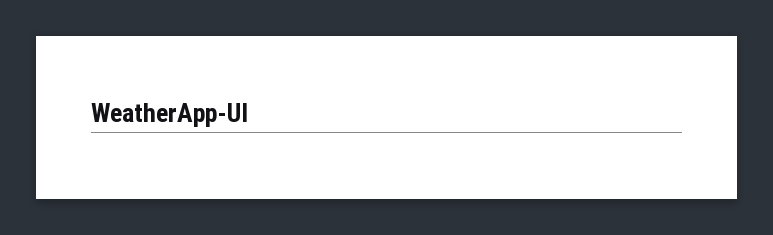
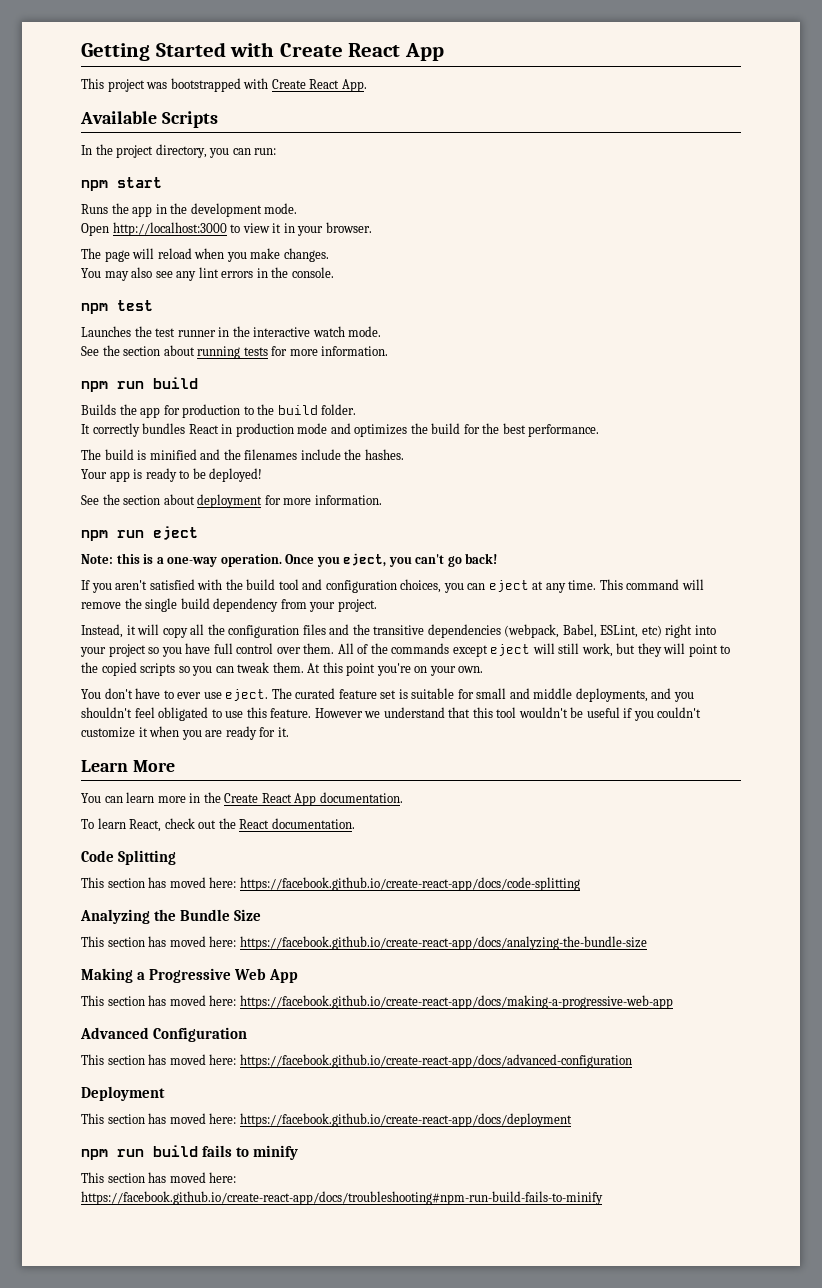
- WeatherApp-UI
+ Getting Started with Create React App
+ This project was bootstrapped with Create React App.
+ Available Scripts
+ In the project directory, you can run:
+ npm start
+ Runs the app in the development mode.
+ Open http://localhost:3000 to view it in your browser.
+ The page will reload when you make changes.
+ You may also see any lint errors in the console.
+ npm test
+ Launches the test runner in the interactive watch mode.
+ See the section about running tests for more information.
+ npm run build
+ Builds the app for production to the build folder.
+ It correctly bundles React in production mode and optimizes the build for the best performance.
+ The build is minified and the filenames include the hashes.
+ Your app is ready to be deployed!
+ See the section about deployment for more information.
+ npm run eject
+ Note: this is a one-way operation. Once you eject, you can't go back!
+ If you aren't satisfied with the build tool and configuration choices, you can eject at any time. This command will remove the single build dependency from your project.
+ Instead, it will copy all the configuration files and the transitive dependencies (webpack, Babel, ESLint, etc) right into your project so you have full control over them. All of the commands except eject will still work, but they will point to the copied scripts so you can tweak them. At this point you're on your own.
+ You don't have to ever use eject. The curated feature set is suitable for small and middle deployments, and you shouldn't feel obligated to use this feature. However we understand that this tool wouldn't be useful if you couldn't customize it when you are ready for it.
+ Learn More
+ You can learn more in the Create React App documentation.
+ To learn React, check out the React documentation.
+ Code Splitting
+ This section has moved here: https://facebook.github.io/create-react-app/docs/code-splitting
+ Analyzing the Bundle Size
+ This section has moved here: https://facebook.github.io/create-react-app/docs/analyzing-the-bundle-size
+ Making a Progressive Web App
+ This section has moved here: https://facebook.github.io/create-react-app/docs/making-a-progressive-web-app
+ Advanced Configuration
+ This section has moved here: https://facebook.github.io/create-react-app/docs/advanced-configuration
+ Deployment
+ This section has moved here: https://facebook.github.io/create-react-app/docs/deployment
+ npm run build fails to minify
+ This section has moved here: https://facebook.github.io/create-react-app/docs/troubleshooting#npm-run-build-fails-to-minify

